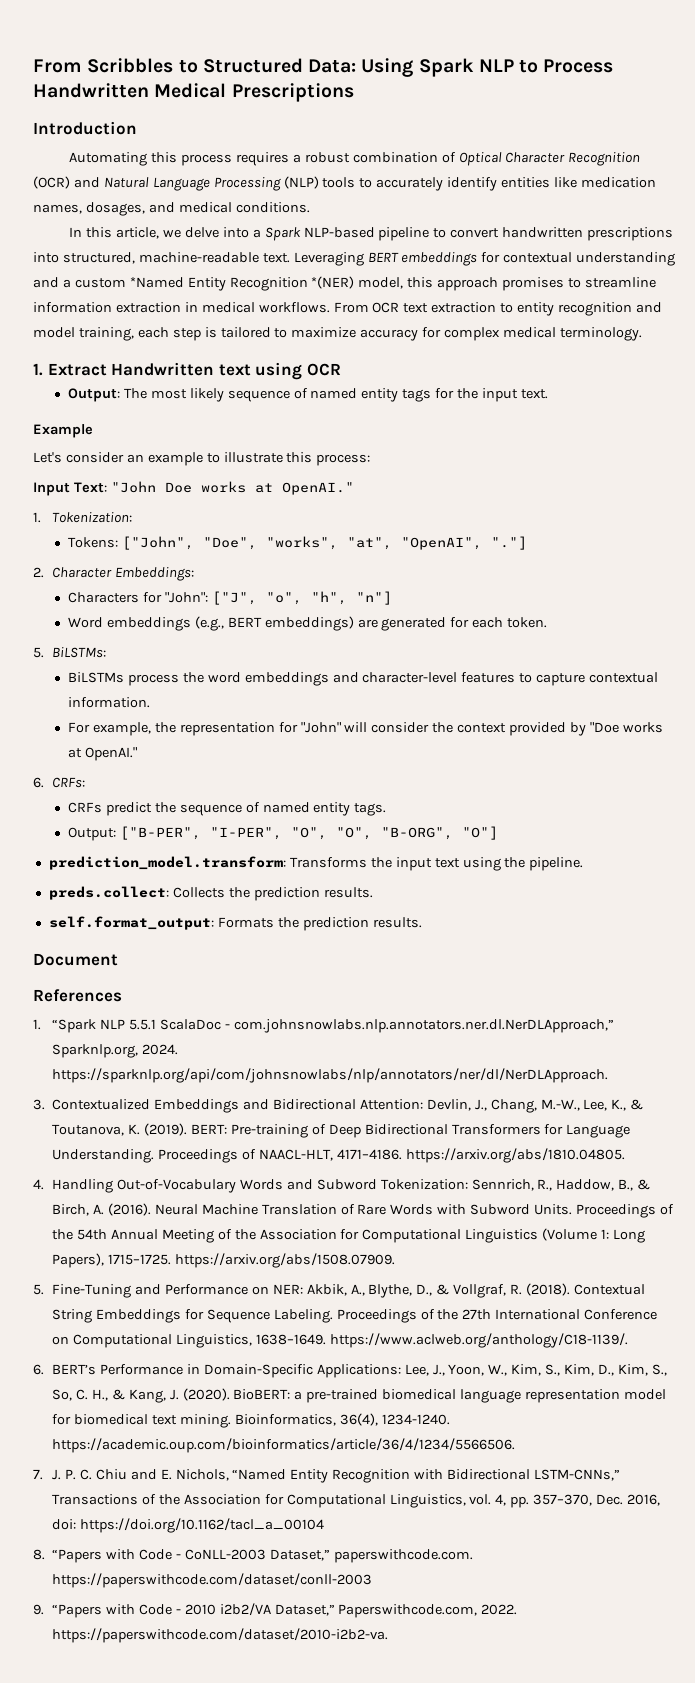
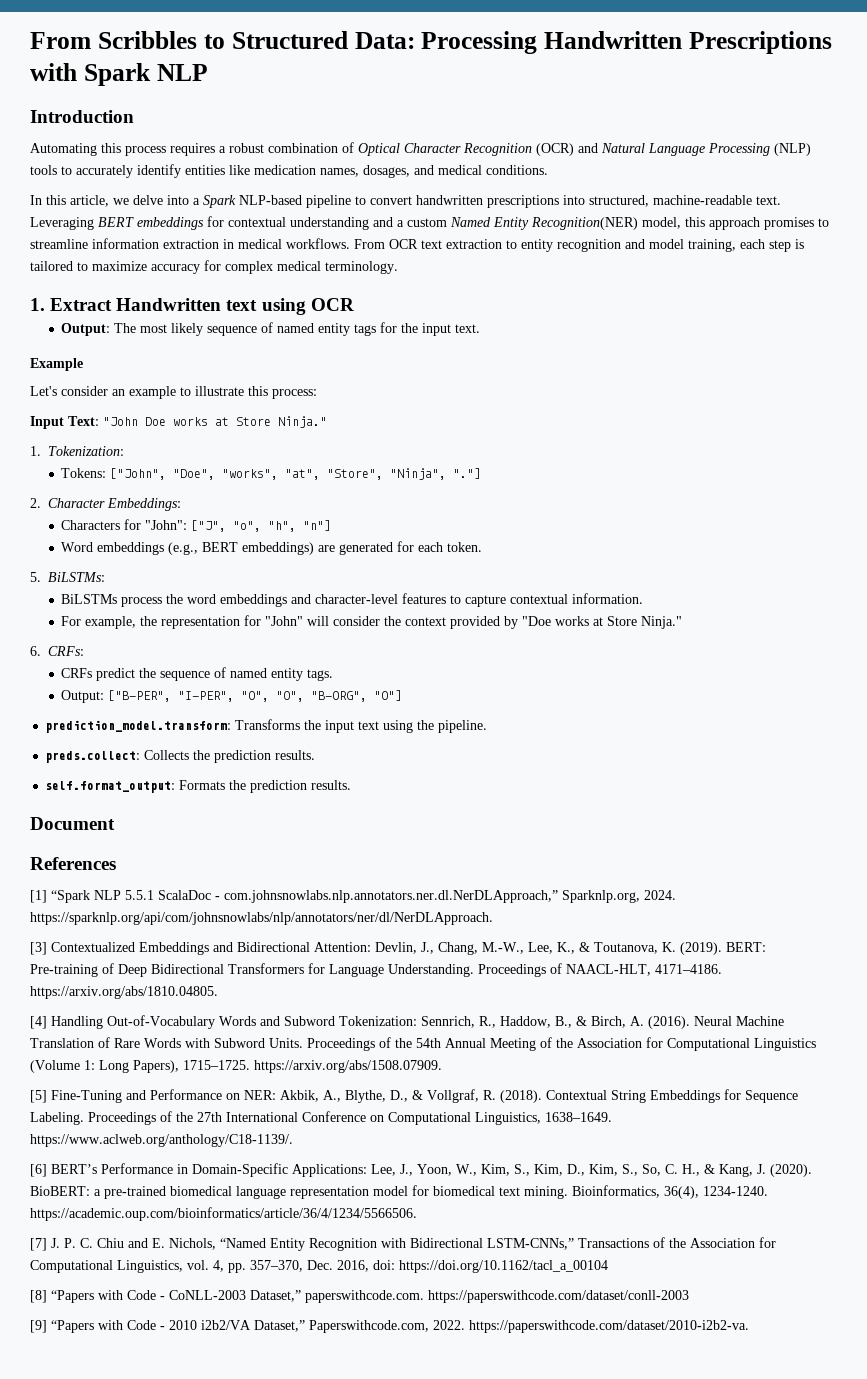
- From Scribbles to Structured Data: Using Spark NLP to Process Handwritten Medical Prescriptions
+ From Scribbles to Structured Data: Processing Handwritten Prescriptions with Spark NLP
- Leveraging BERT embeddings for contextual understanding and a custom *Named Entity Recognition *(NER) model, this approach promises to streamline information extraction in medical workflows.
+ Leveraging BERT embeddings for contextual understanding and a custom Named Entity Recognition(NER) model, this approach promises to streamline information extraction in medical workflows.
- Input Text: "John Doe works at OpenAI."
+ Input Text: "John Doe works at Store Ninja."
- Tokens: ["John", "Doe", "works", "at", "OpenAI", "."]
+ Tokens: ["John", "Doe", "works", "at", "Store", "Ninja", "."]
- For example, the representation for "John" will consider the context provided by "Doe works at OpenAI."
+ For example, the representation for "John" will consider the context provided by "Doe works at Store Ninja."
- 1. “Spark NLP 5.5.1 ScalaDoc - com.johnsnowlabs.nlp.annotators.ner.dl.NerDLApproach,” Sparknlp.org, 2024. https://sparknlp.org/api/com/johnsnowlabs/nlp/annotators/ner/dl/NerDLApproach.
+ [1] “Spark NLP 5.5.1 ScalaDoc - com.johnsnowlabs.nlp.annotators.ner.dl.NerDLApproach,” Sparknlp.org, 2024. https://sparknlp.org/api/com/johnsnowlabs/nlp/annotators/ner/dl/NerDLApproach.
- 3. Contextualized Embeddings and Bidirectional Attention: Devlin, J., Chang, M.-W., Lee, K., & Toutanova, K. (2019).
+ [3] Contextualized Embeddings and Bidirectional Attention: Devlin, J., Chang, M.-W., Lee, K., & Toutanova, K. (2019).
- 4. Handling Out-of-Vocabulary Words and Subword Tokenization: Sennrich, R., Haddow, B., & Birch, A. (2016).
+ [4] Handling Out-of-Vocabulary Words and Subword Tokenization: Sennrich, R., Haddow, B., & Birch, A. (2016).
- 5. Fine-Tuning and Performance on NER: Akbik, A., Blythe, D., & Vollgraf, R. (2018).
+ [5] Fine-Tuning and Performance on NER: Akbik, A., Blythe, D., & Vollgraf, R. (2018).
- 6. BERT’s Performance in Domain-Specific Applications: Lee, J., Yoon, W., Kim, S., Kim, D., Kim, S., So, C. H., & Kang, J. (2020).
+ [6] BERT’s Performance in Domain-Specific Applications: Lee, J., Yoon, W., Kim, S., Kim, D., Kim, S., So, C. H., & Kang, J. (2020).
- 7. J. P. C. Chiu and E. Nichols, “Named Entity Recognition with Bidirectional LSTM-CNNs,” Transactions of the Association for Computational Linguistics, vol. 4, pp. 357–370, Dec. 2016, doi: https://doi.org/10.1162/tacl_a_00104
+ [7] J. P. C. Chiu and E. Nichols, “Named Entity Recognition with Bidirectional LSTM-CNNs,” Transactions of the Association for Computational Linguistics, vol. 4, pp. 357–370, Dec. 2016, doi: https://doi.org/10.1162/tacl_a_00104
- 8. “Papers with Code - CoNLL-2003 Dataset,” paperswithcode.com. https://paperswithcode.com/dataset/conll-2003
+ [8] “Papers with Code - CoNLL-2003 Dataset,” paperswithcode.com. https://paperswithcode.com/dataset/conll-2003
- 9. “Papers with Code - 2010 i2b2/VA Dataset,” Paperswithcode.com, 2022. https://paperswithcode.com/dataset/2010-i2b2-va.
+ [9] “Papers with Code - 2010 i2b2/VA Dataset,” Paperswithcode.com, 2022. https://paperswithcode.com/dataset/2010-i2b2-va.

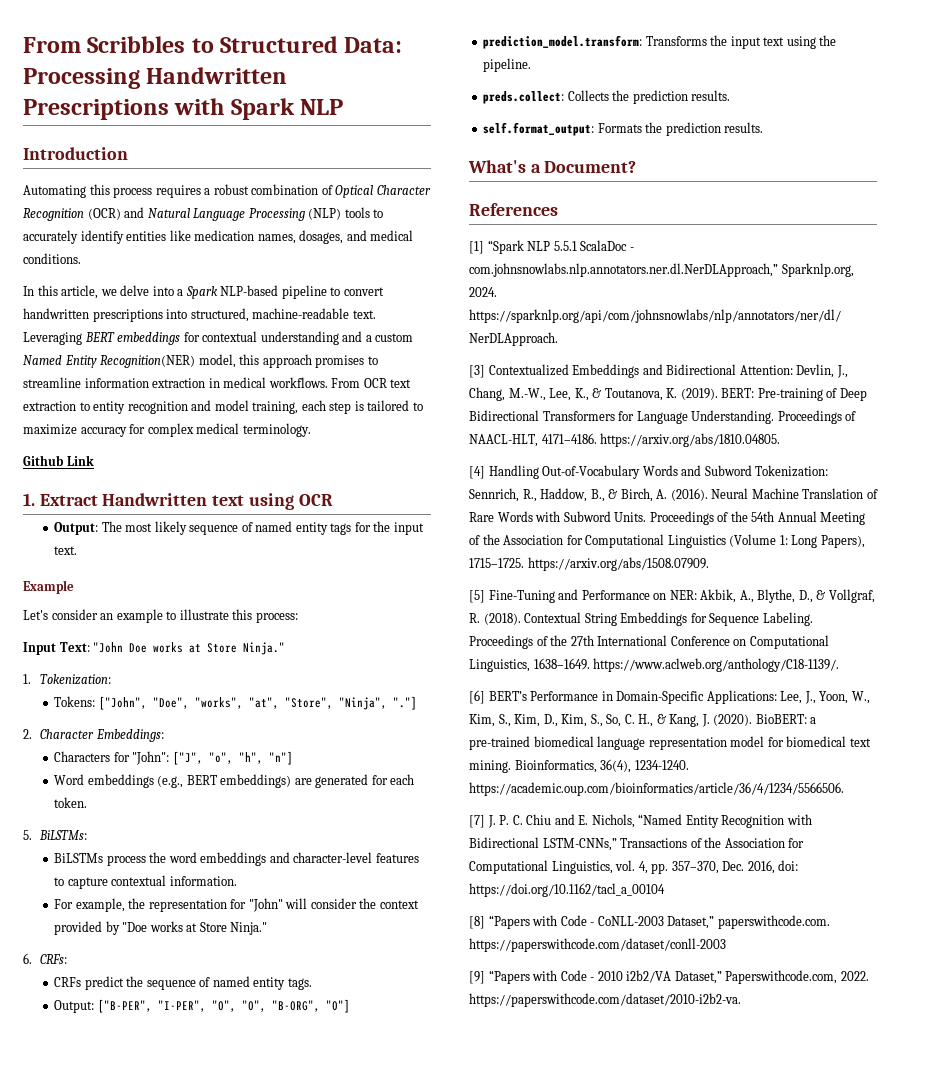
+ Github Link
- Document
+ What's a Document?

